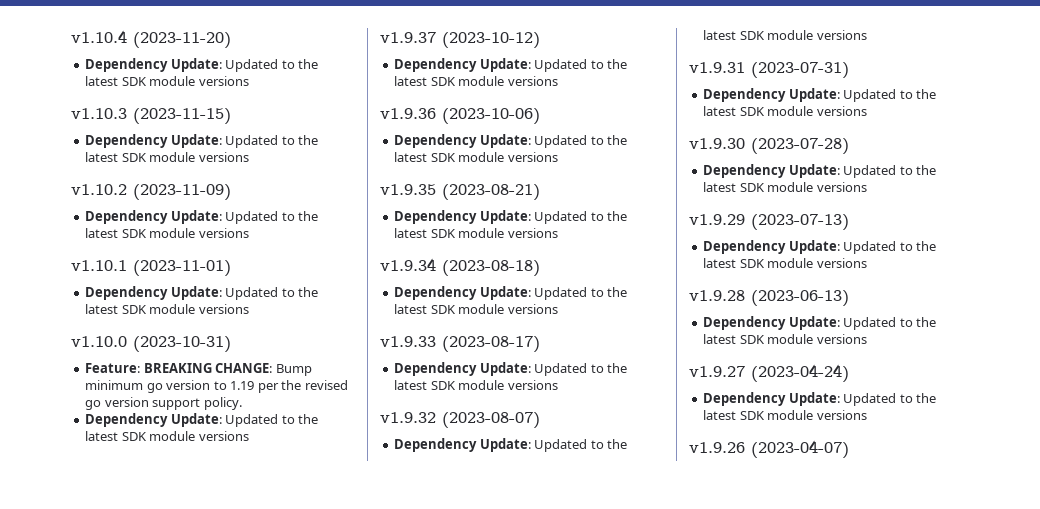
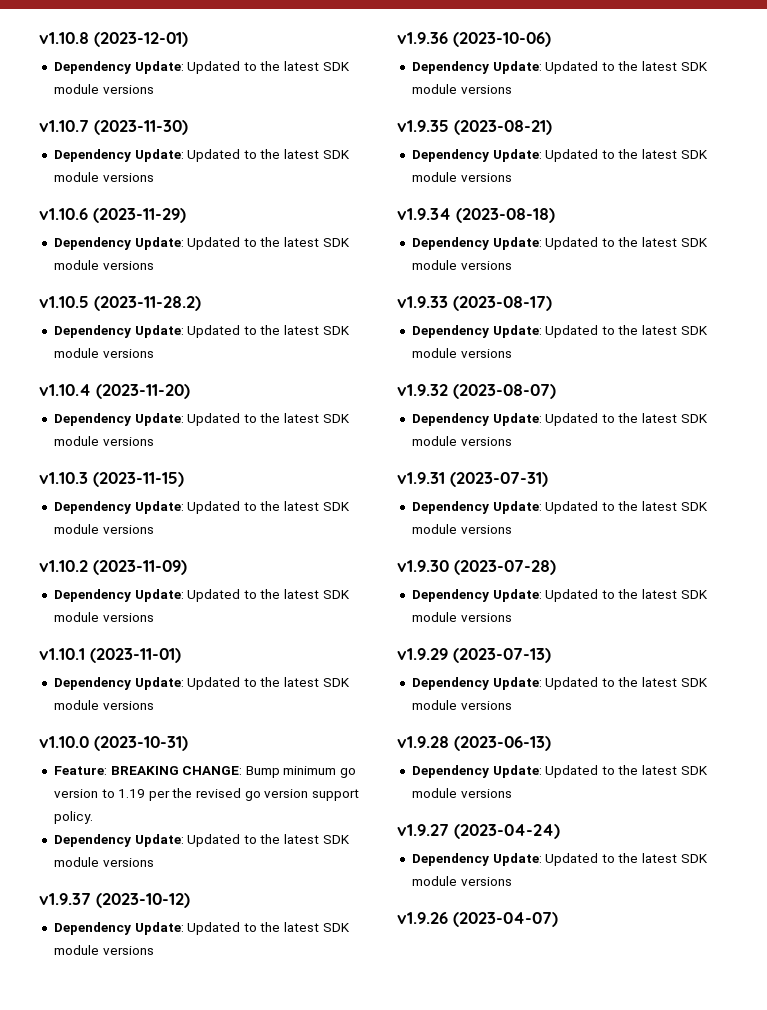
+ v1.10.8 (2023-12-01)
+ Dependency Update: Updated to the latest SDK module versions
+ v1.10.7 (2023-11-30)
+ Dependency Update: Updated to the latest SDK module versions
+ v1.10.6 (2023-11-29)
+ Dependency Update: Updated to the latest SDK module versions
+ v1.10.5 (2023-11-28.2)
+ Dependency Update: Updated to the latest SDK module versions

